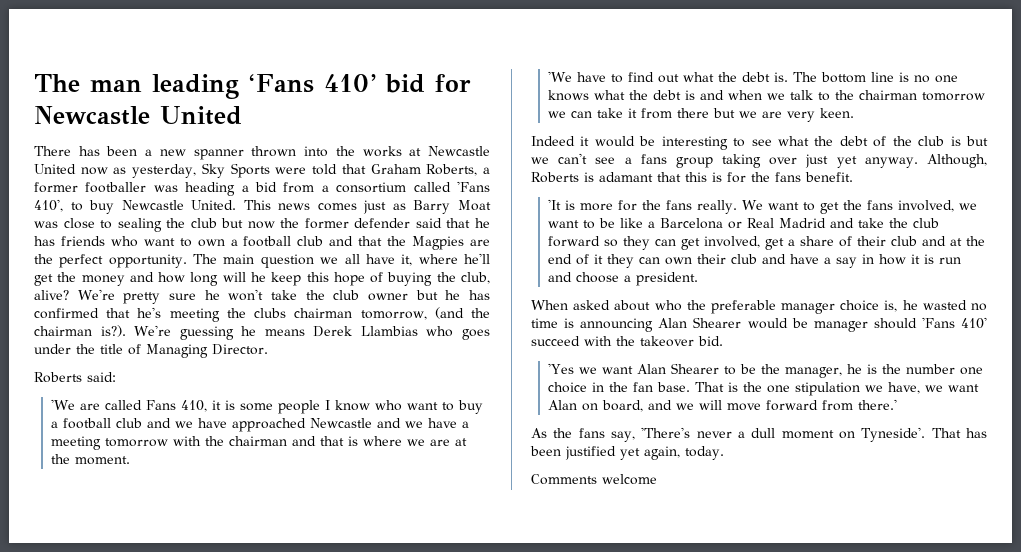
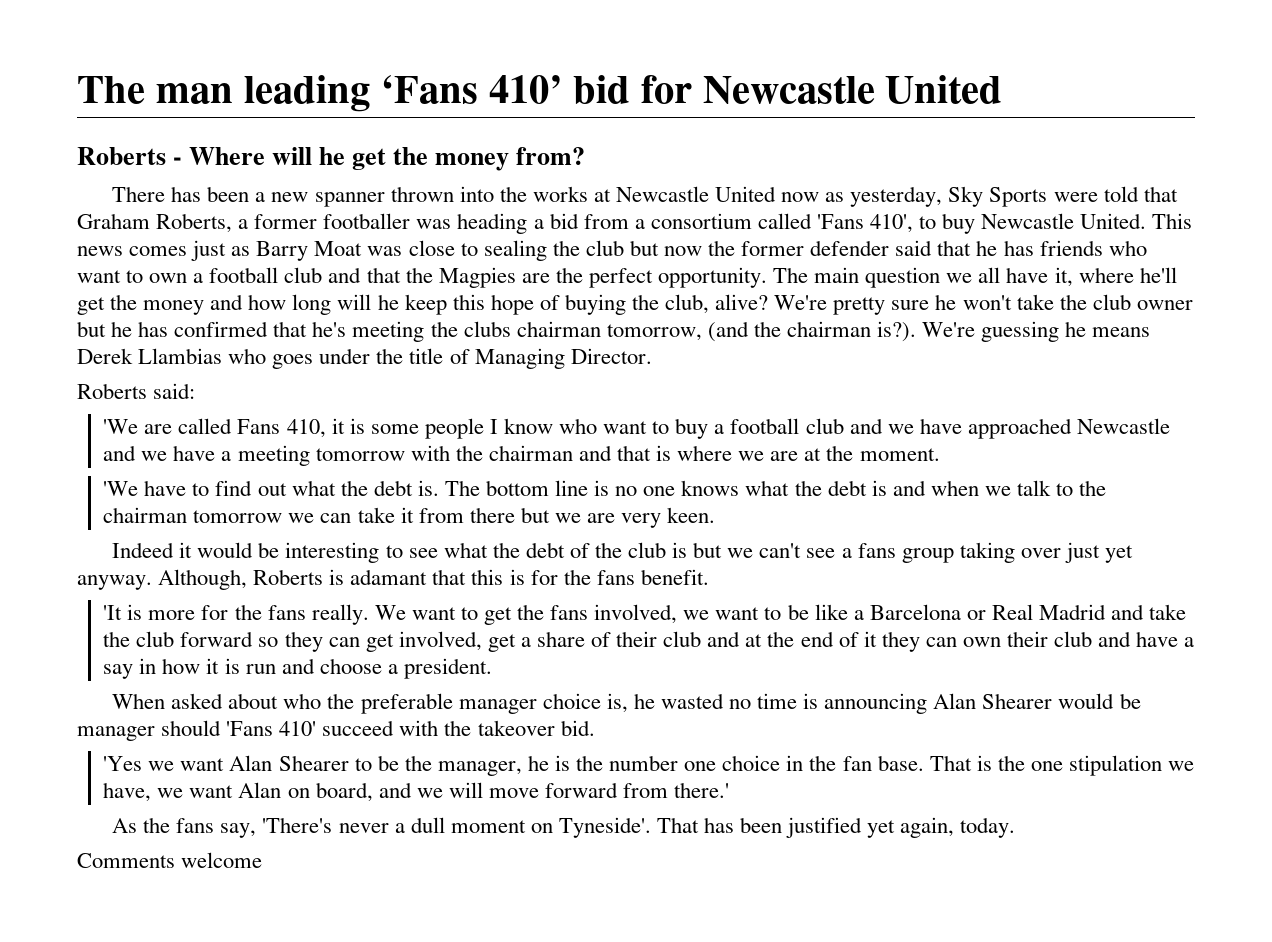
+ Roberts - Where will he get the money from?

